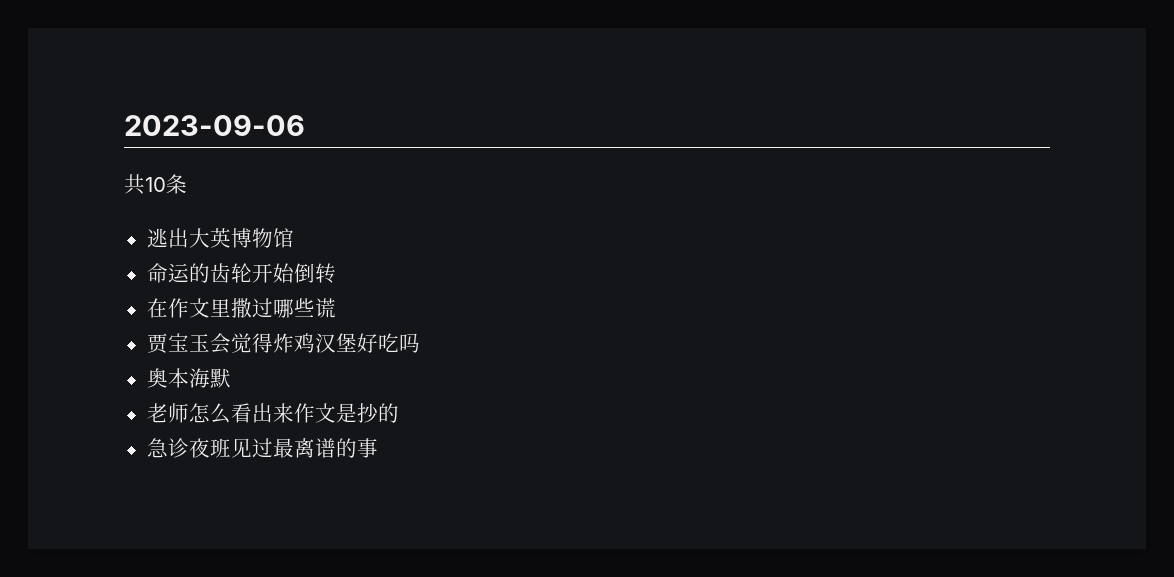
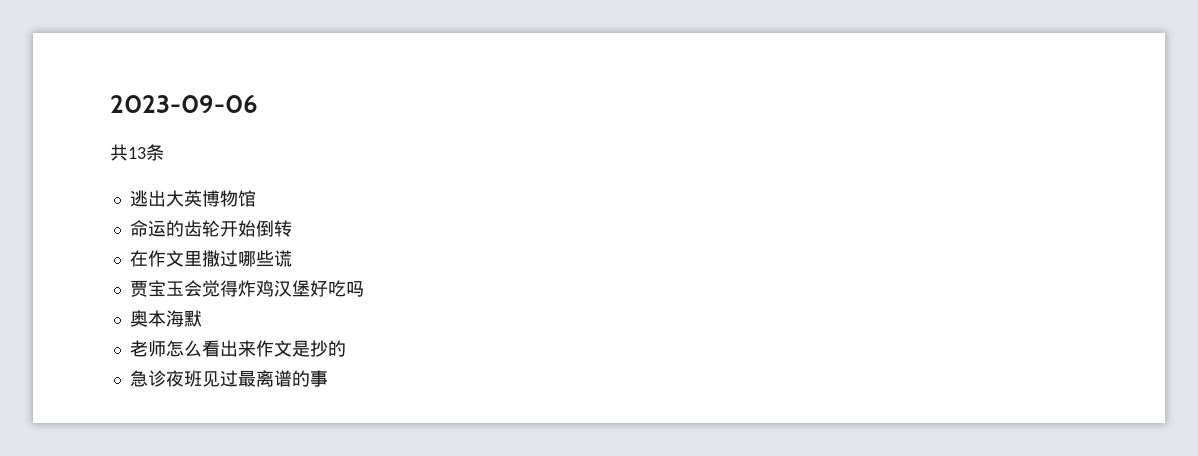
- 共10条
+ 共13条

